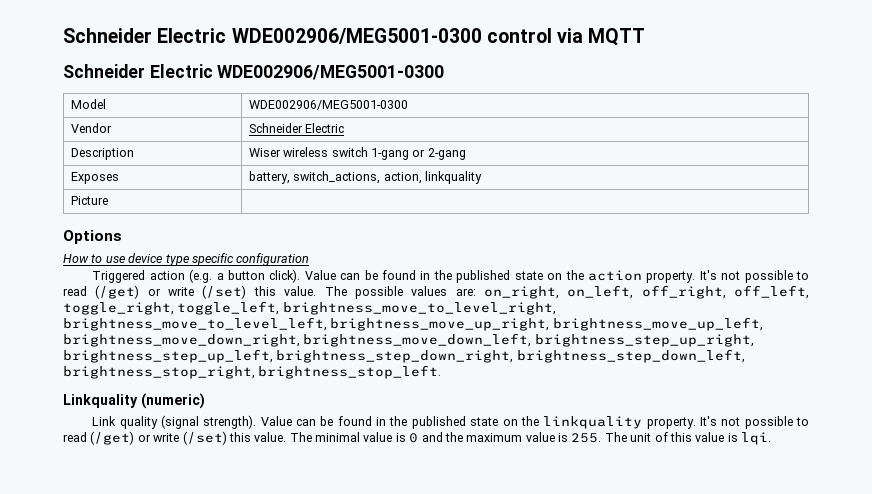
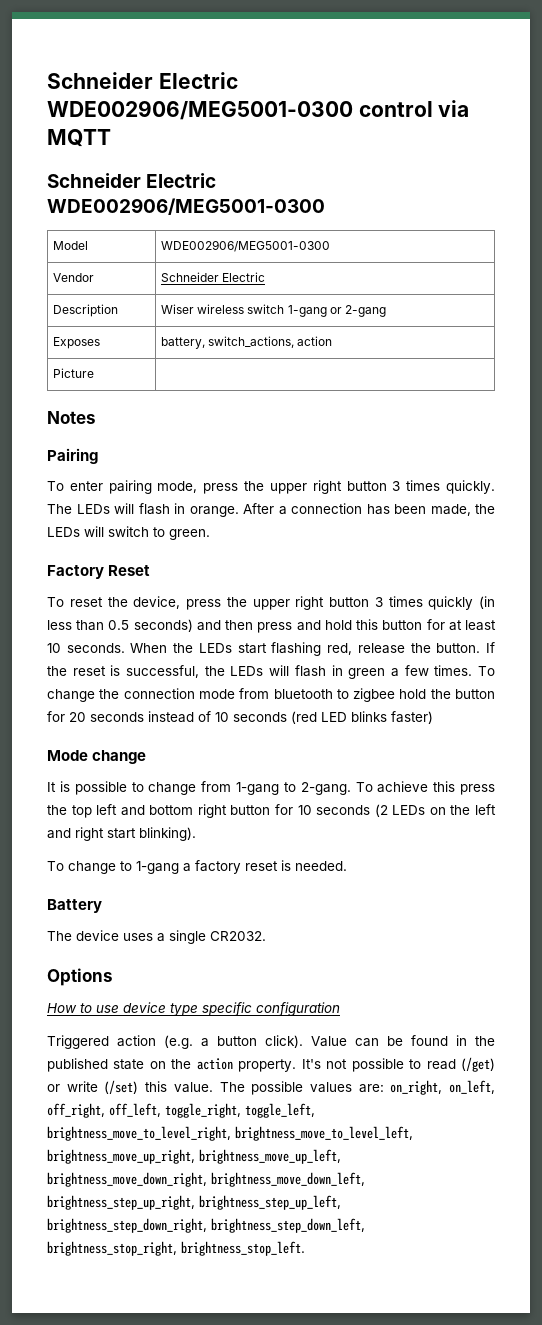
- Exposes | battery, switch_actions, action, linkquality
+ Exposes | battery, switch_actions, action
+ Notes
+ Pairing
+ To enter pairing mode, press the upper right button 3 times quickly. The LEDs will flash in orange. After a connection has been made, the LEDs will switch to green.
+ Factory Reset
+ To reset the device, press the upper right button 3 times quickly (in less than 0.5 seconds) and then press and hold this button for at least 10 seconds. When the LEDs start flashing red, release the button. If the reset is successful, the LEDs will flash in green a few times. To change the connection mode from bluetooth to zigbee hold the button for 20 seconds instead of 10 seconds (red LED blinks faster)
+ Mode change
+ It is possible to change from 1-gang to 2-gang. To achieve this press the top left and bottom right button for 10 seconds (2 LEDs on the left and right start blinking).
+ To change to 1-gang a factory reset is needed.
+ Battery
+ The device uses a single CR2032.
- Linkquality (numeric)
- Link quality (signal strength). Value can be found in the published state on the linkquality property. It's not possible to read (/get) or write (/set) this value. The minimal value is 0 and the maximum value is 255. The unit of this value is lqi.

